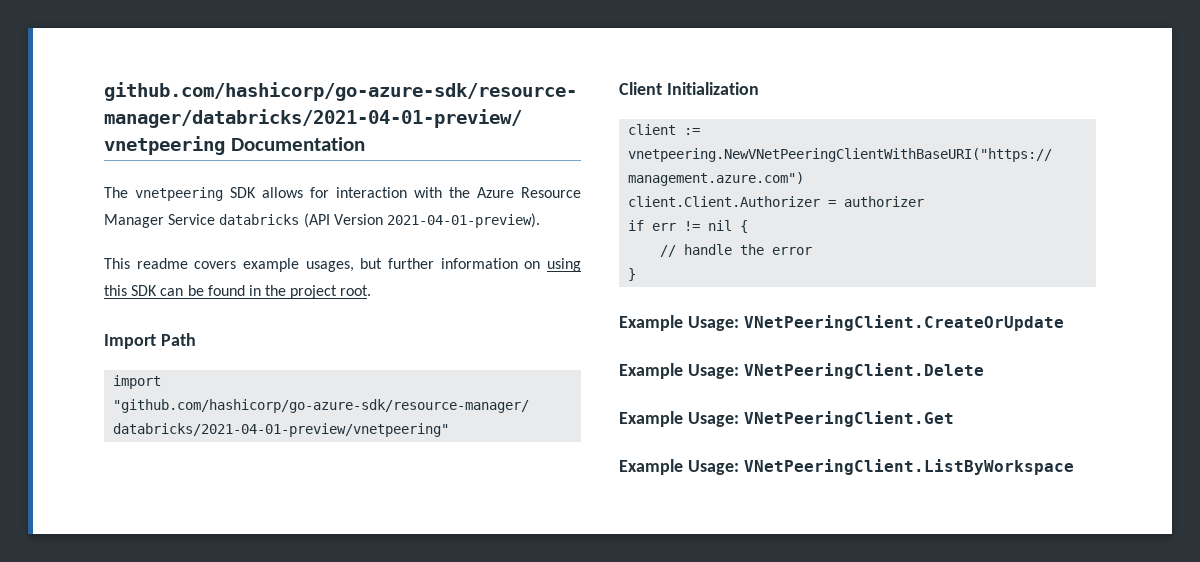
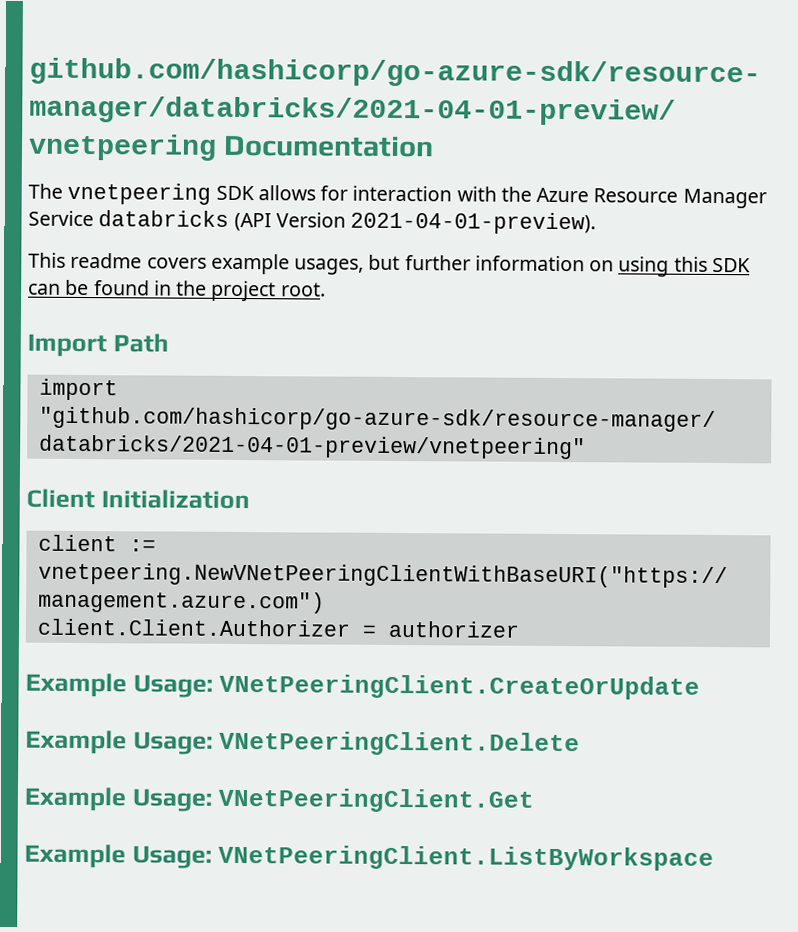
- if err != nil {
- // handle the error
- }

